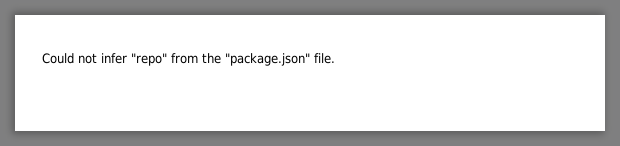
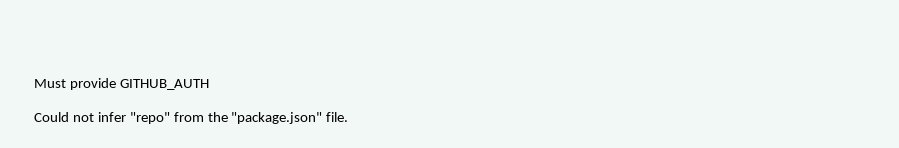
+ Must provide GITHUB_AUTH

